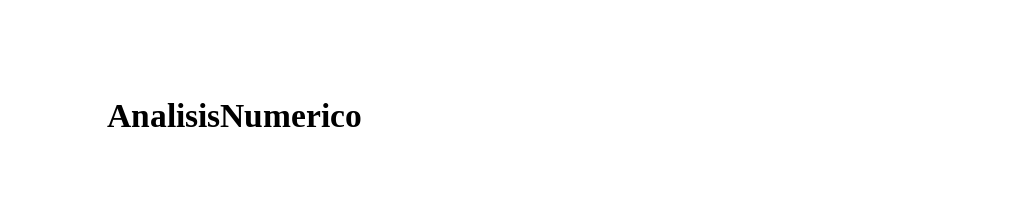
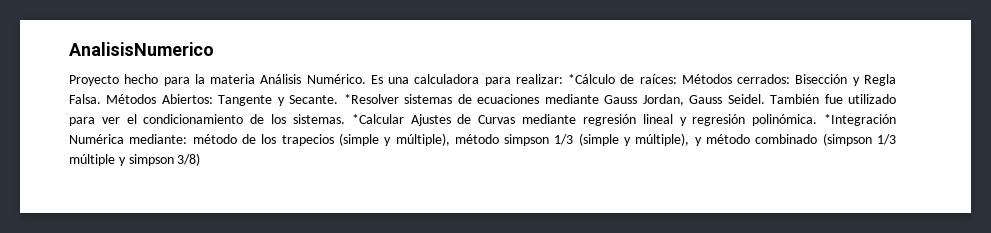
+ Proyecto hecho para la materia Análisis Numérico. Es una calculadora para realizar: *Cálculo de raíces: Métodos cerrados: Bisección y Regla Falsa. Métodos Abiertos: Tangente y Secante. *Resolver sistemas de ecuaciones mediante Gauss Jordan, Gauss Seidel. También fue utilizado para ver el condicionamiento de los sistemas. *Calcular Ajustes de Curvas mediante regresión lineal y regresión polinómica. *Integración Numérica mediante: método de los trapecios (simple y múltiple), método simpson 1/3 (simple y múltiple), y método combinado (simpson 1/3 múltiple y simpson 3/8)

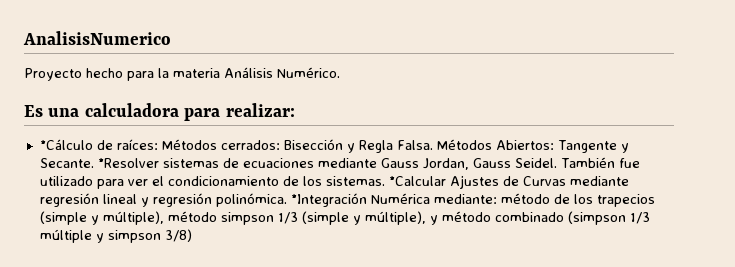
- Proyecto hecho para la materia Análisis Numérico. Es una calculadora para realizar: *Cálculo de raíces: Métodos cerrados: Bisección y Regla Falsa.
+ Proyecto hecho para la materia Análisis Numérico.
+ Es una calculadora para realizar:
+ *Cálculo de raíces: Métodos cerrados: Bisección y Regla Falsa.

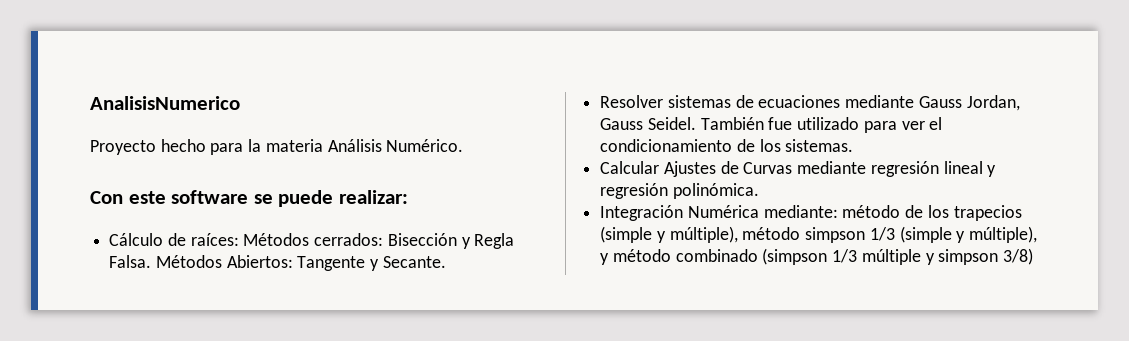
- Es una calculadora para realizar:
+ Con este software se puede realizar:
- *Cálculo de raíces: Métodos cerrados: Bisección y Regla Falsa.
+ Cálculo de raíces: Métodos cerrados: Bisección y Regla Falsa.
- Métodos Abiertos: Tangente y Secante. *Resolver sistemas de ecuaciones mediante Gauss Jordan, Gauss Seidel.
+ Métodos Abiertos: Tangente y Secante.
+ Resolver sistemas de ecuaciones mediante Gauss Jordan, Gauss Seidel.
- También fue utilizado para ver el condicionamiento de los sistemas. *Calcular Ajustes de Curvas mediante regresión lineal y regresión polinómica. *Integración Numérica mediante: método de los trapecios (simple y múltiple), método simpson 1/3 (simple y múltiple), y método combinado (simpson 1/3 múltiple y simpson 3/8)
+ También fue utilizado para ver el condicionamiento de los sistemas.
+ Calcular Ajustes de Curvas mediante regresión lineal y regresión polinómica.
+ Integración Numérica mediante: método de los trapecios (simple y múltiple), método simpson 1/3 (simple y múltiple), y método combinado (simpson 1/3 múltiple y simpson 3/8)

